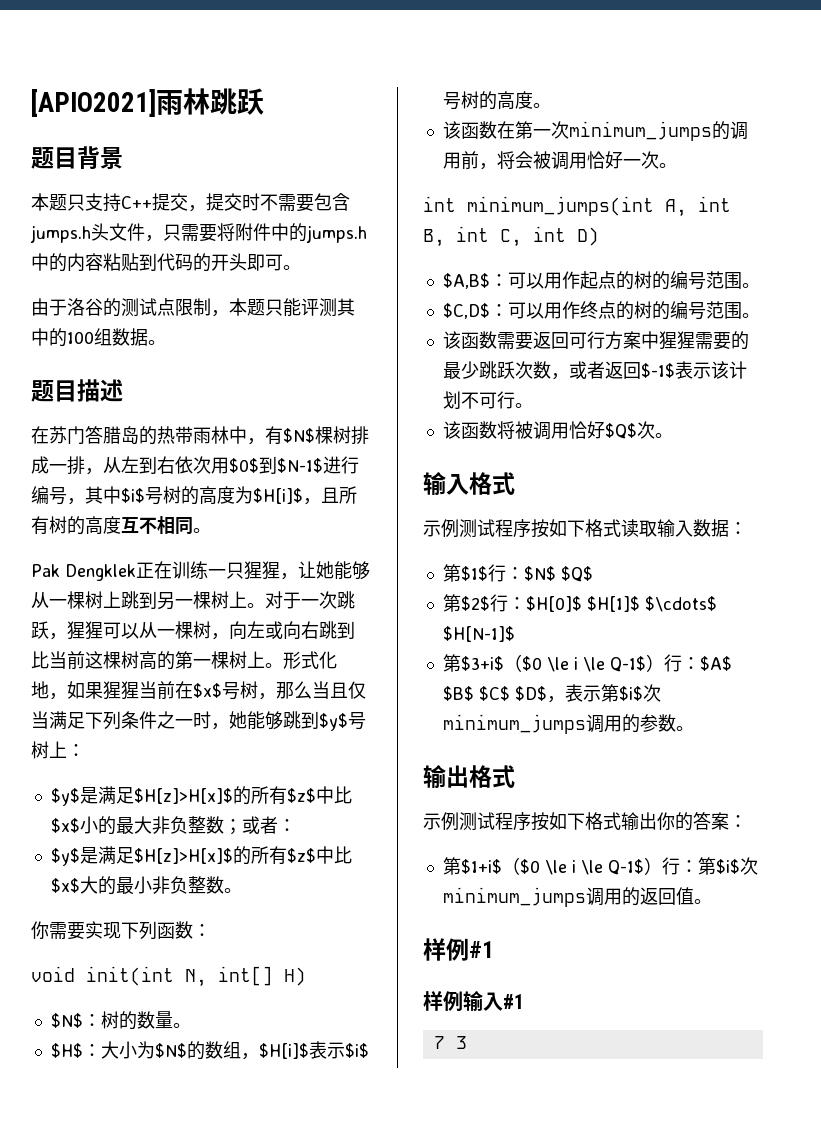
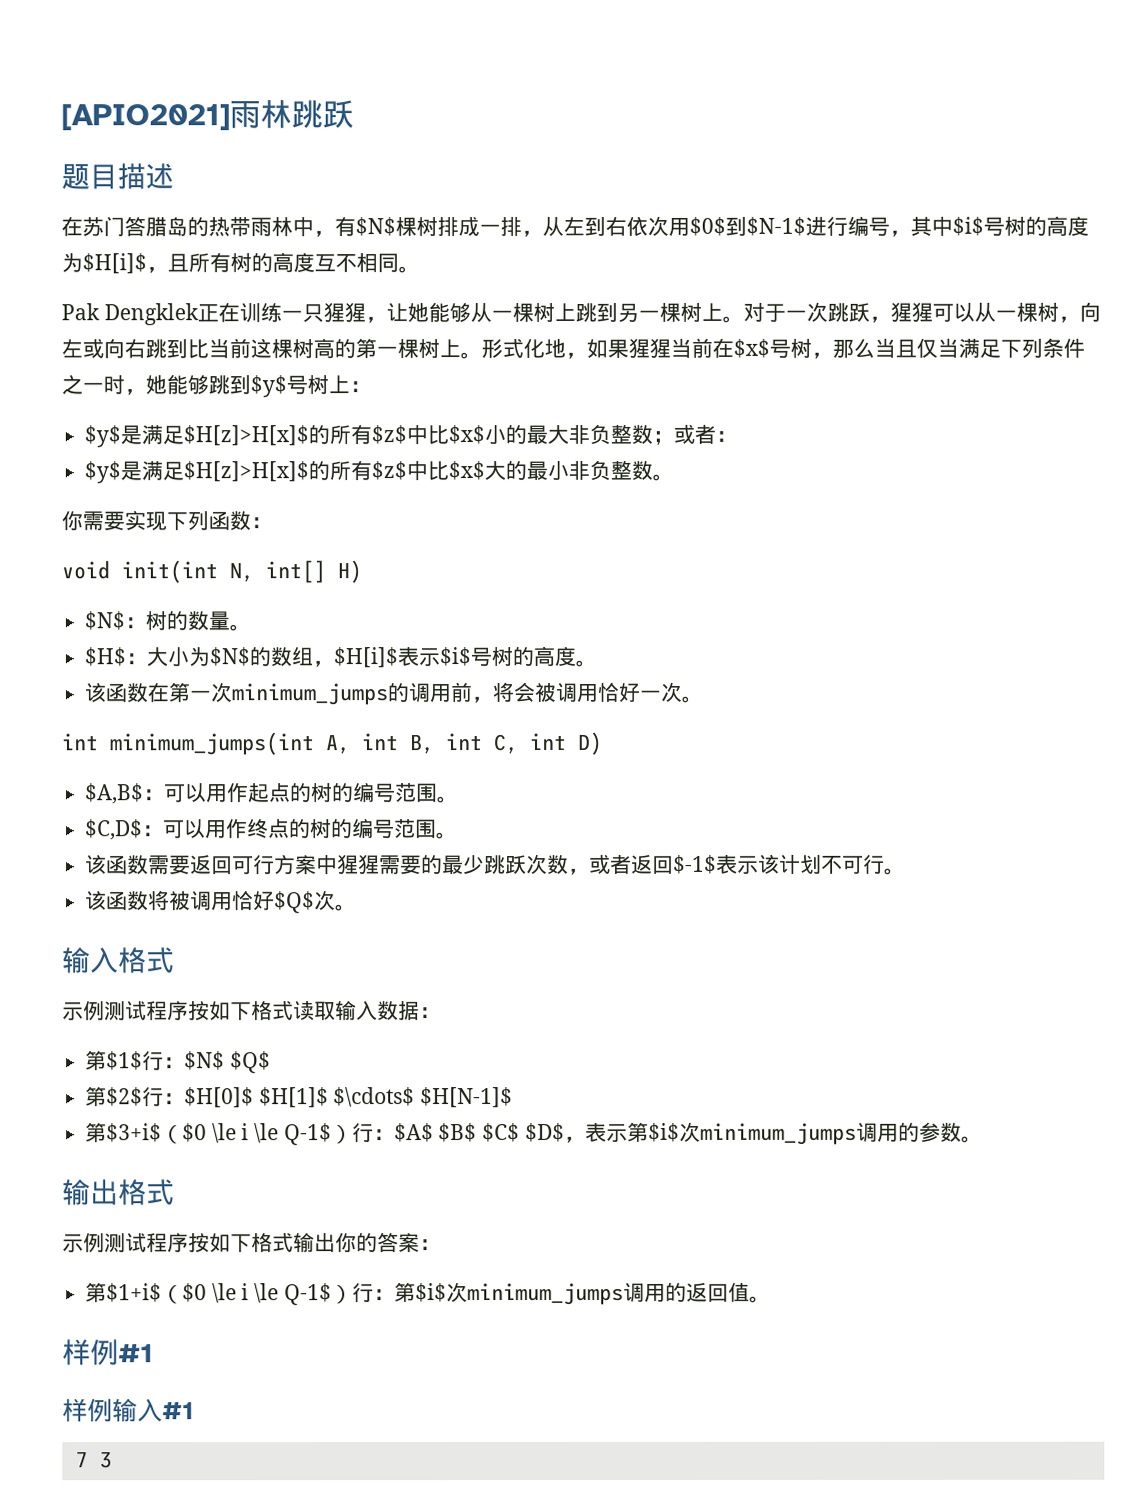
- 题目背景
- 本题只支持C++提交，提交时不需要包含jumps.h头文件，只需要将附件中的jumps.h中的内容粘贴到代码的开头即可。
- 由于洛谷的测试点限制，本题只能评测其中的100组数据。

